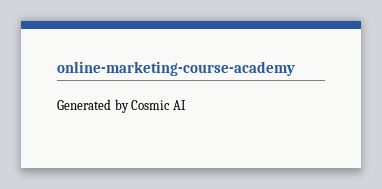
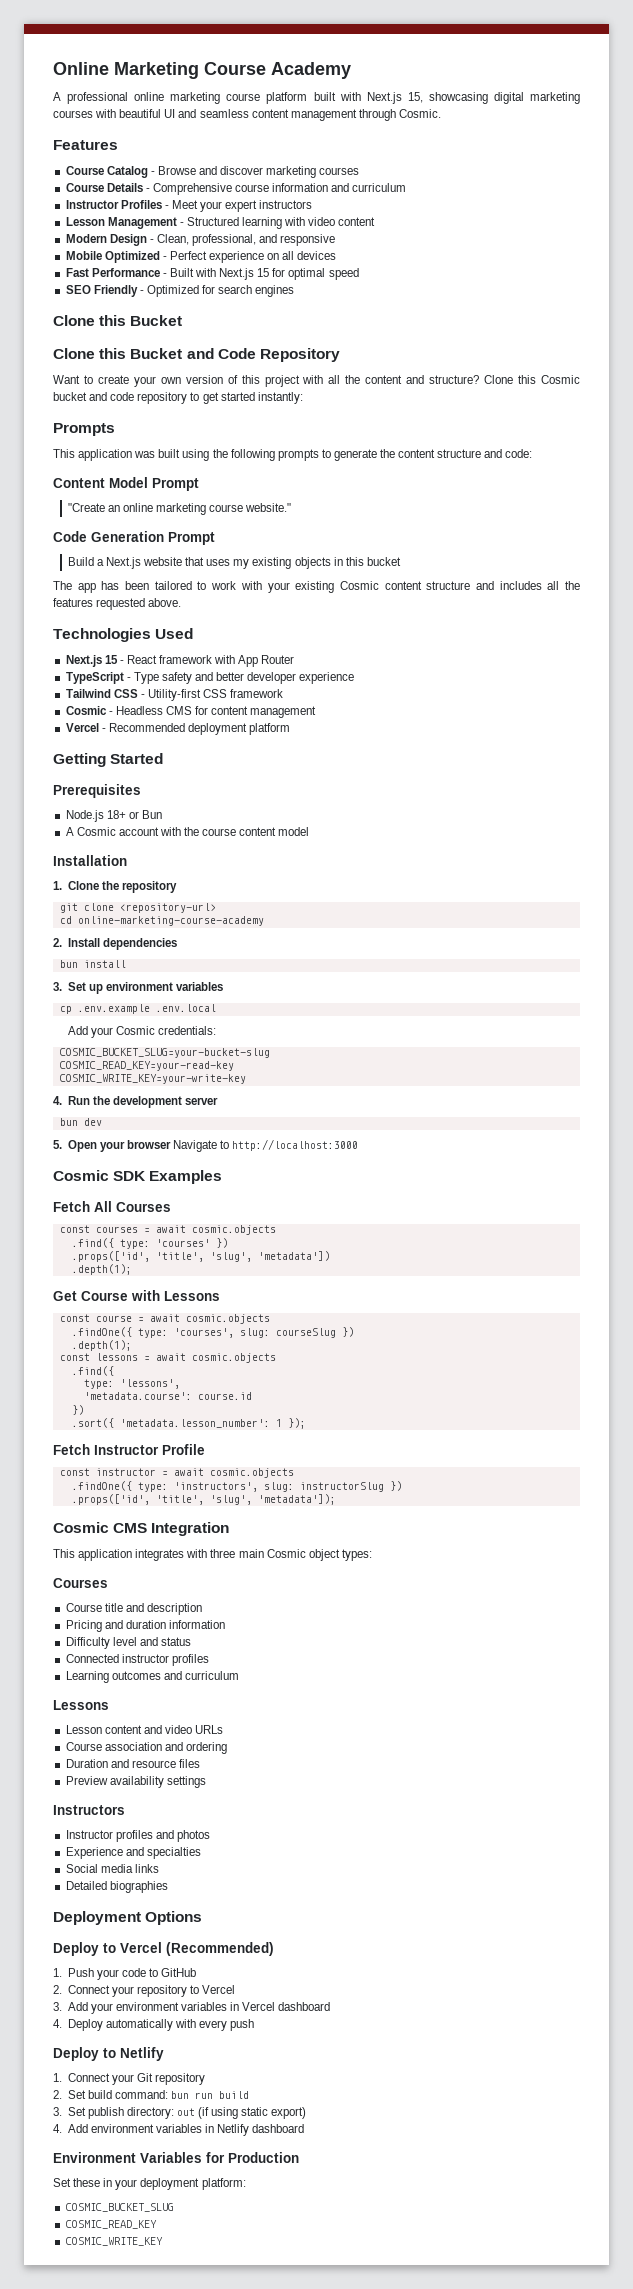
- online-marketing-course-academy
- Generated by Cosmic AI
+ Online Marketing Course Academy
+ A professional online marketing course platform built with Next.js 15, showcasing digital marketing courses with beautiful UI and seamless content management through Cosmic.
+ Features
+ Course Catalog - Browse and discover marketing courses
+ Course Details - Comprehensive course information and curriculum
+ Instructor Profiles - Meet your expert instructors
+ Lesson Management - Structured learning with video content
+ Modern Design - Clean, professional, and responsive
+ Mobile Optimized - Perfect experience on all devices
+ Fast Performance - Built with Next.js 15 for optimal speed
+ SEO Friendly - Optimized for search engines
+ Clone this Bucket
+ Clone this Bucket and Code Repository
+ Want to create your own version of this project with all the content and structure? Clone this Cosmic bucket and code repository to get started instantly:
+ Prompts
+ This application was built using the following prompts to generate the content structure and code:
+ Content Model Prompt
+ "Create an online marketing course website."
+ Code Generation Prompt
+ Build a Next.js website that uses my existing objects in this bucket
+ The app has been tailored to work with your existing Cosmic content structure and includes all the features requested above.
+ Technologies Used
+ Next.js 15 - React framework with App Router
+ TypeScript - Type safety and better developer experience
+ Tailwind CSS - Utility-first CSS framework
+ Cosmic - Headless CMS for content management
+ Vercel - Recommended deployment platform
+ Getting Started
+ Prerequisites
+ Node.js 18+ or Bun
+ A Cosmic account with the course content model
+ Installation
+ 1. Clone the repository
+ git clone <repository-url>
+ cd online-marketing-course-academy
+ 2. Install dependencies
+ bun install
+ 3. Set up environment variables
+ cp .env.example .env.local
+ Add your Cosmic credentials:
+ COSMIC_BUCKET_SLUG=your-bucket-slug
+ COSMIC_READ_KEY=your-read-key
+ COSMIC_WRITE_KEY=your-write-key
+ 4. Run the development server
+ bun dev
+ 5. Open your browser Navigate to http://localhost:3000
+ Cosmic SDK Examples
+ Fetch All Courses
+ const courses = await cosmic.objects
+ .find({ type: 'courses' })
+ .props(['id', 'title', 'slug', 'metadata'])
+ .depth(1);
+ Get Course with Lessons
+ const course = await cosmic.objects
+ .findOne({ type: 'courses', slug: courseSlug })
+ .depth(1);
+ const lessons = await cosmic.objects
+ .find({
+ type: 'lessons',
+ 'metadata.course': course.id
+ })
+ .sort({ 'metadata.lesson_number': 1 });
+ Fetch Instructor Profile
+ const instructor = await cosmic.objects
+ .findOne({ type: 'instructors', slug: instructorSlug })
+ .props(['id', 'title', 'slug', 'metadata']);
+ Cosmic CMS Integration
+ This application integrates with three main Cosmic object types:
+ Courses
+ Course title and description
+ Pricing and duration information
+ Difficulty level and status
+ Connected instructor profiles
+ Learning outcomes and curriculum
+ Lessons
+ Lesson content and video URLs
+ Course association and ordering
+ Duration and resource files
+ Preview availability settings
+ Instructors
+ Instructor profiles and photos
+ Experience and specialties
+ Social media links
+ Detailed biographies
+ Deployment Options
+ Deploy to Vercel (Recommended)
+ 1. Push your code to GitHub
+ 2. Connect your repository to Vercel
+ 3. Add your environment variables in Vercel dashboard
+ 4. Deploy automatically with every push
+ Deploy to Netlify
+ 1. Connect your Git repository
+ 2. Set build command: bun run build
+ 3. Set publish directory: out (if using static export)
+ 4. Add environment variables in Netlify dashboard
+ Environment Variables for Production
+ Set these in your deployment platform:
+ COSMIC_BUCKET_SLUG
+ COSMIC_READ_KEY
+ COSMIC_WRITE_KEY

